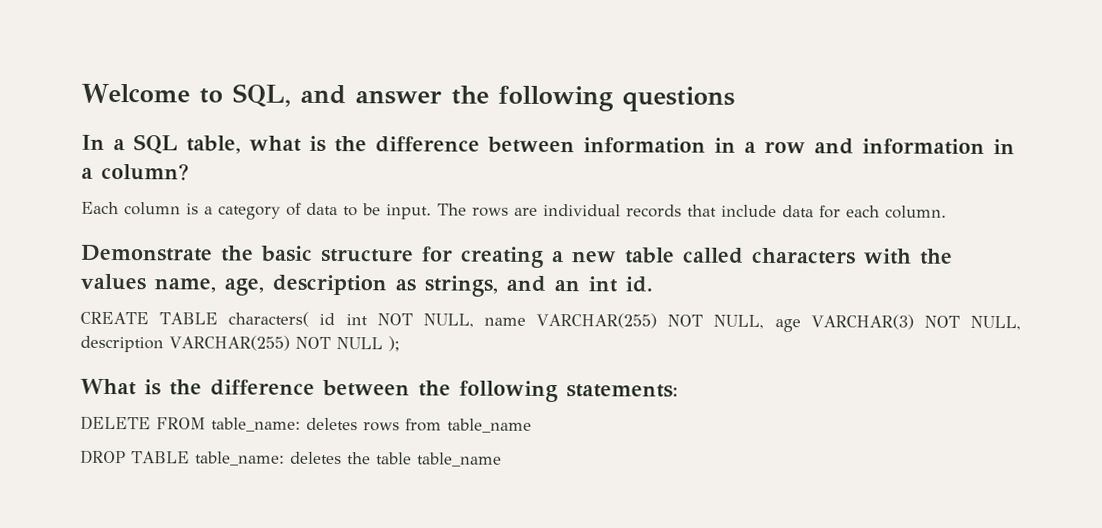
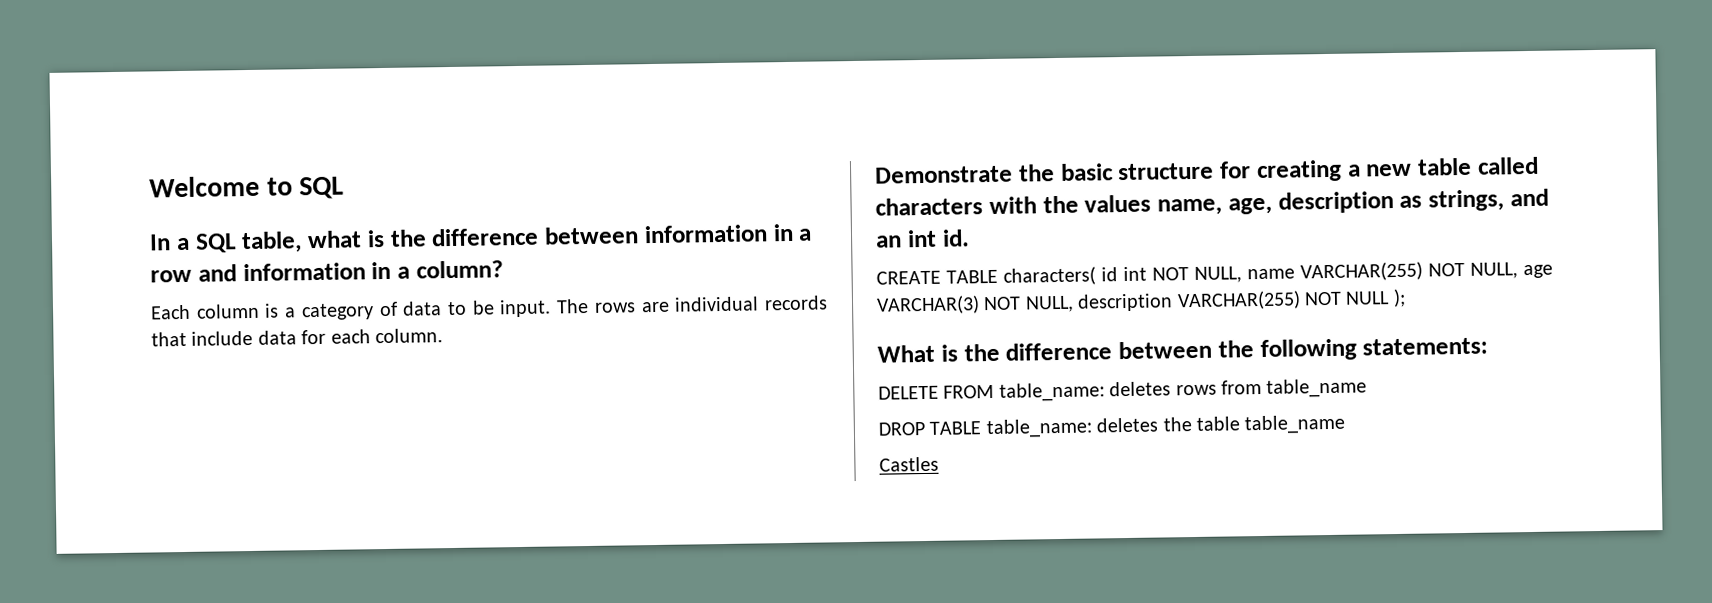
- Welcome to SQL, and answer the following questions
+ Welcome to SQL
+ Castles

